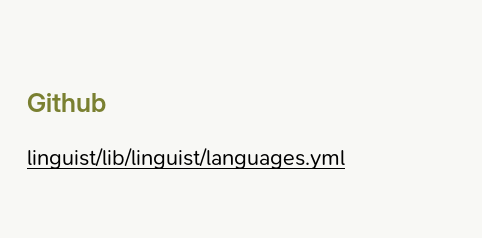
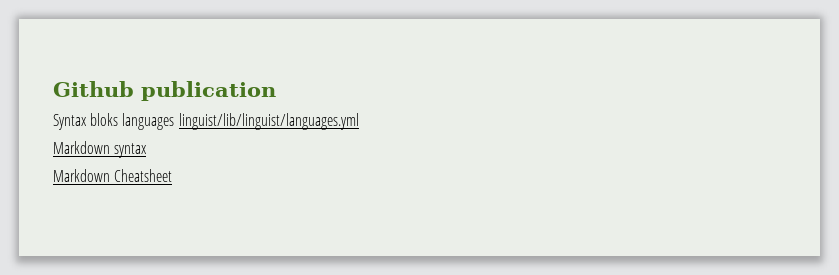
- Github
- linguist/lib/linguist/languages.yml
+ Github publication
+ Syntax bloks languages linguist/lib/linguist/languages.yml
+ Markdown syntax
+ Markdown Cheatsheet

